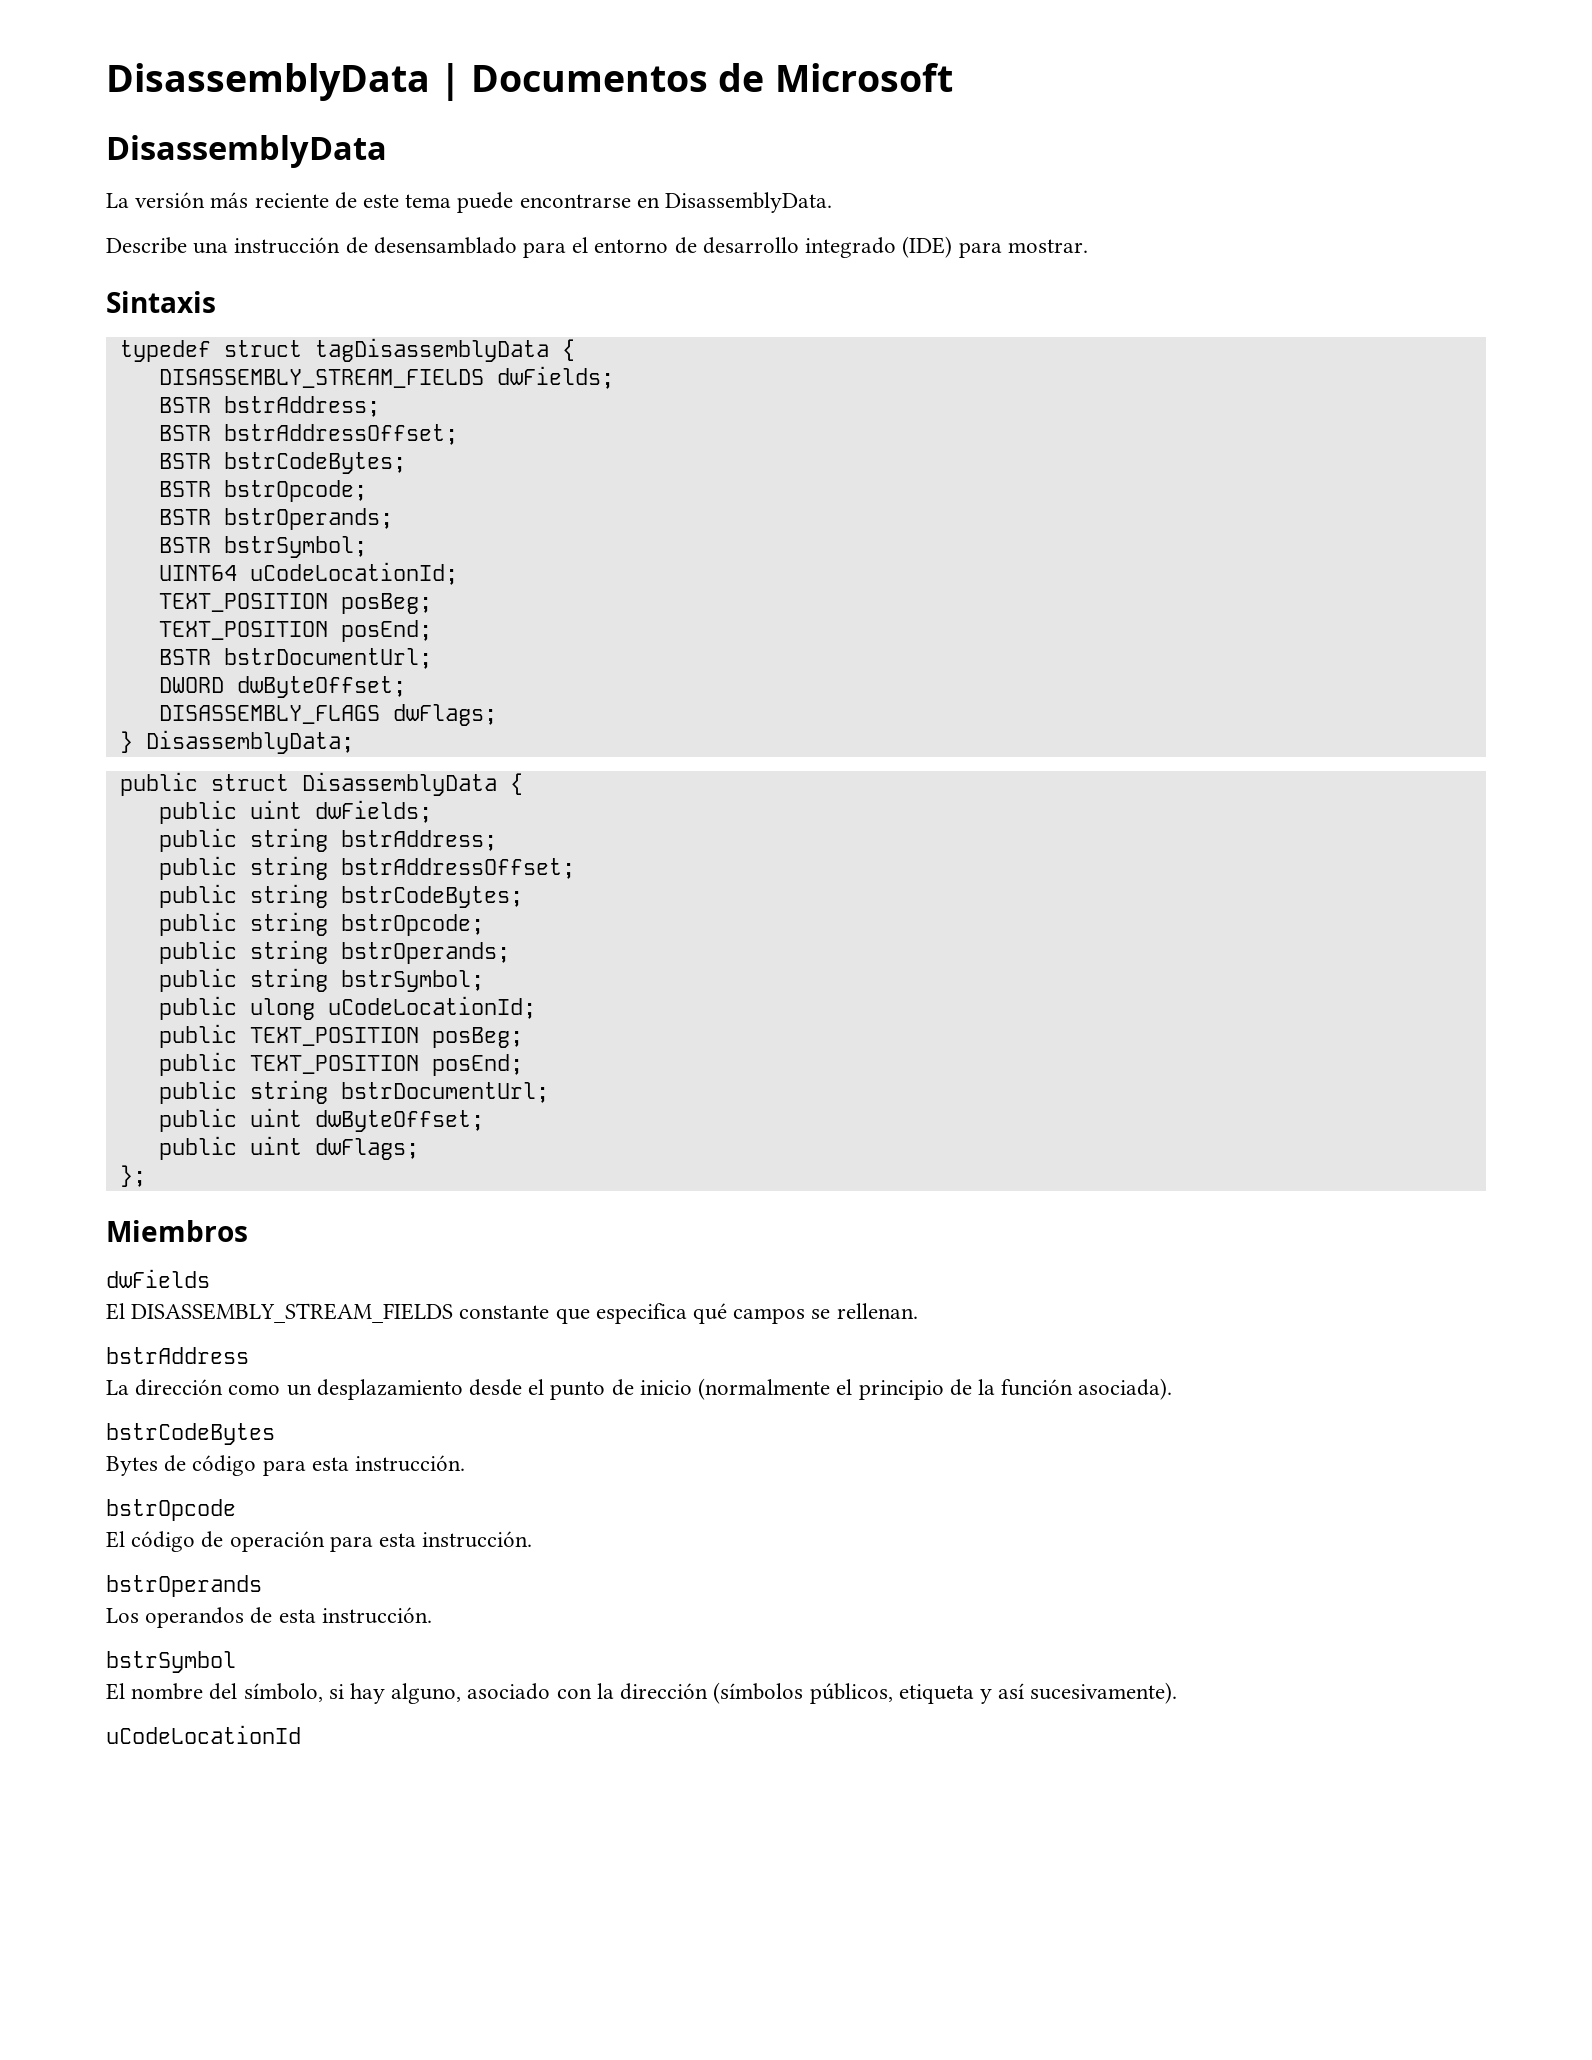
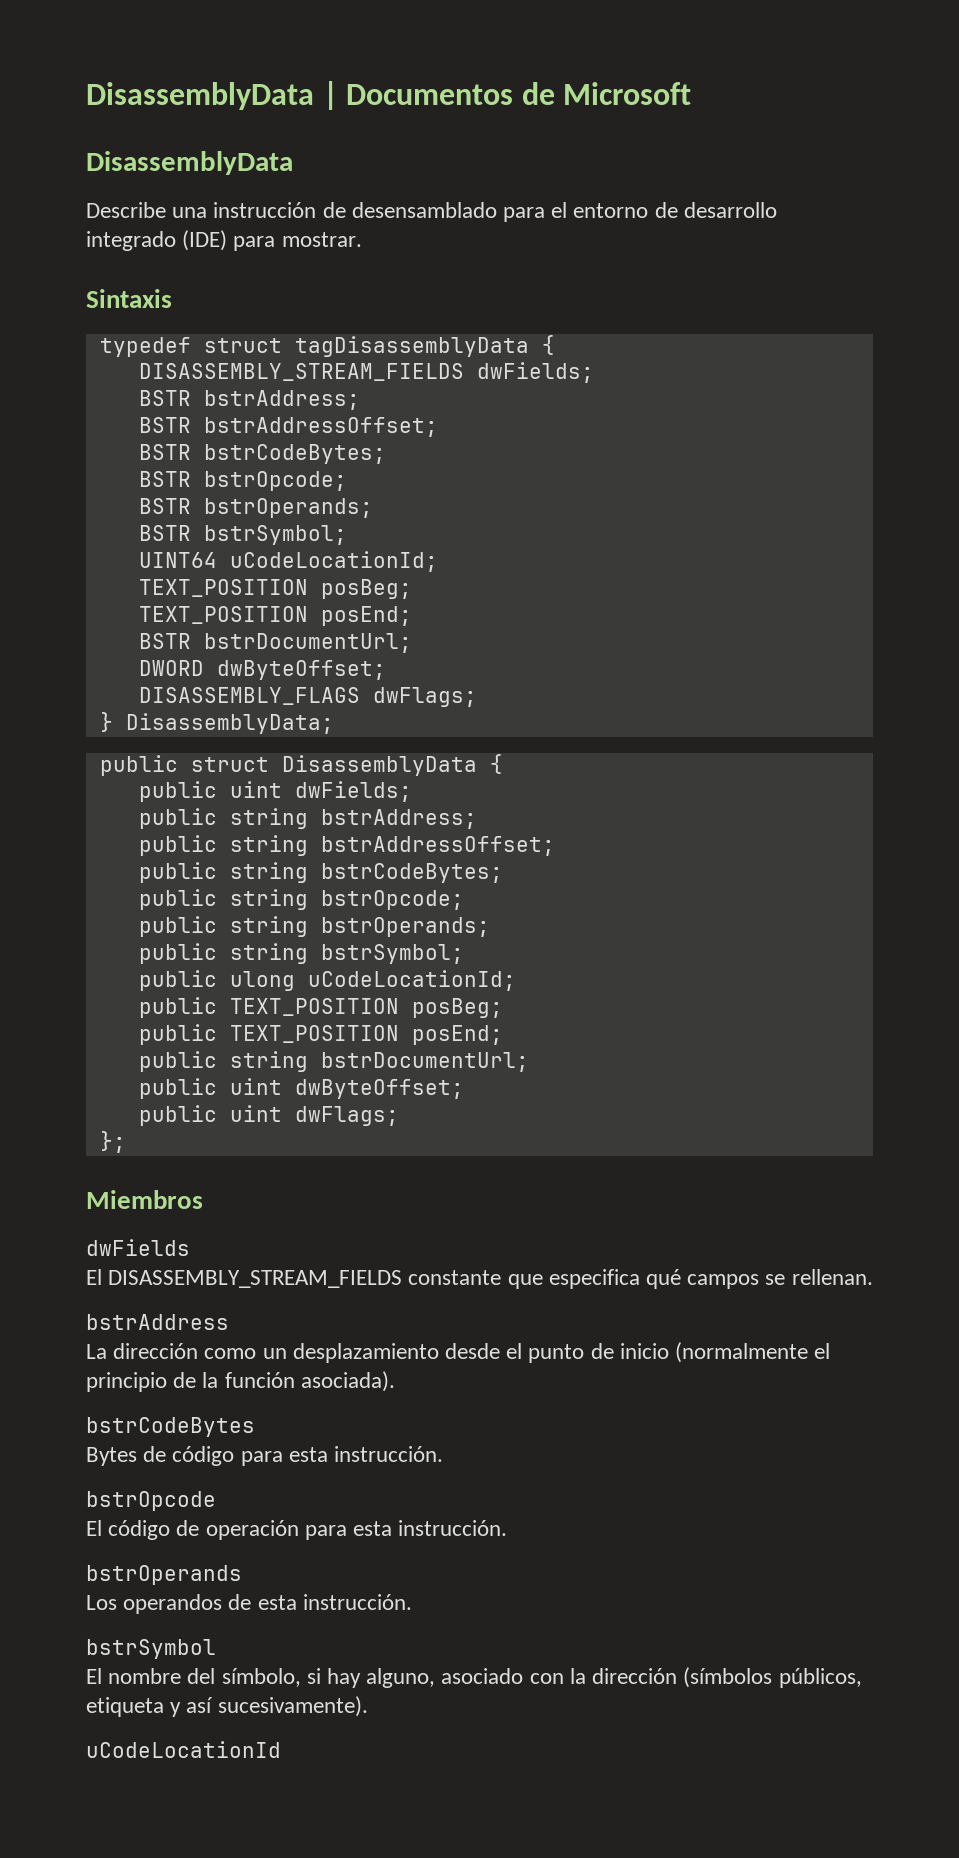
- La versión más reciente de este tema puede encontrarse en DisassemblyData.

